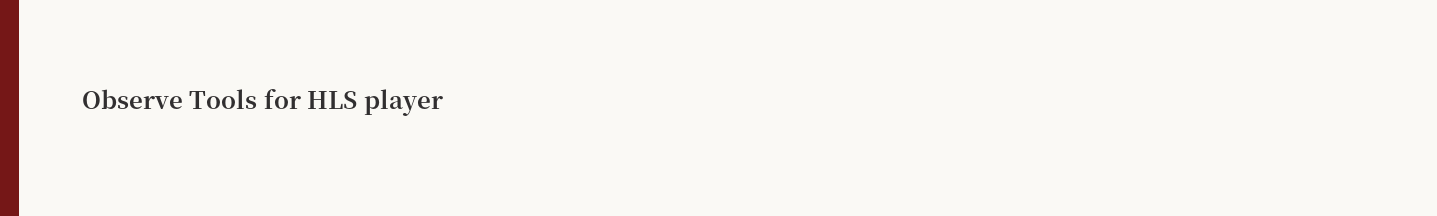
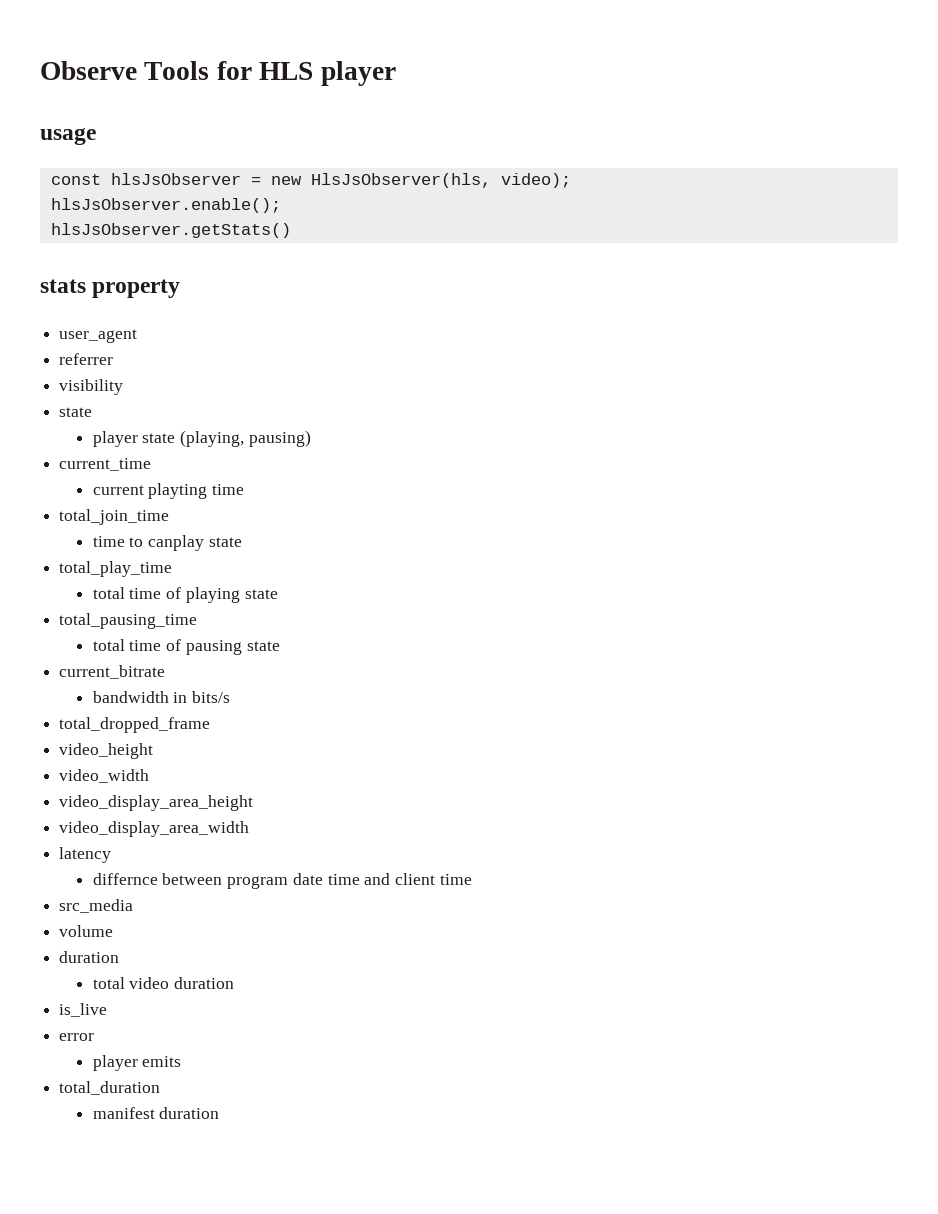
+ usage
+ const hlsJsObserver = new HlsJsObserver(hls, video);
+ hlsJsObserver.enable();
+ hlsJsObserver.getStats()
+ stats property
+ user_agent
+ referrer
+ visibility
+ state
+ player state (playing, pausing)
+ current_time
+ current playting time
+ total_join_time
+ time to canplay state
+ total_play_time
+ total time of playing state
+ total_pausing_time
+ total time of pausing state
+ current_bitrate
+ bandwidth in bits/s
+ total_dropped_frame
+ video_height
+ video_width
+ video_display_area_height
+ video_display_area_width
+ latency
+ differnce between program date time and client time
+ src_media
+ volume
+ duration
+ total video duration
+ is_live
+ error
+ player emits
+ total_duration
+ manifest duration

